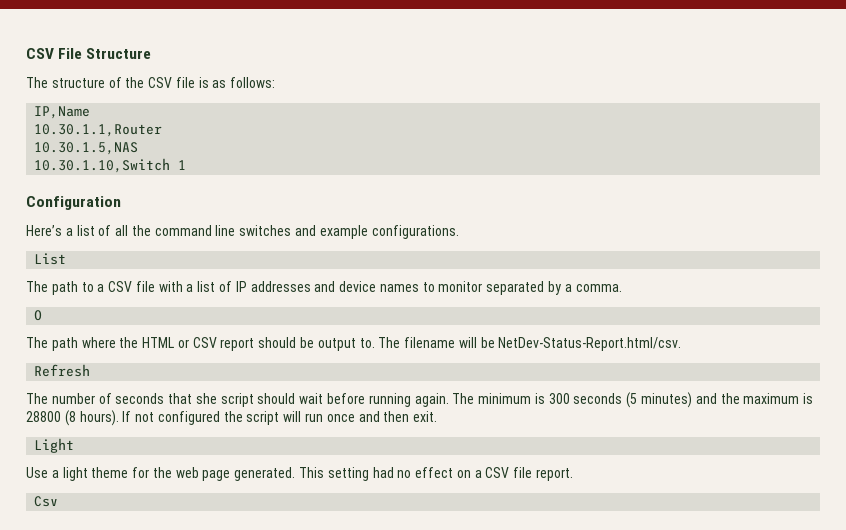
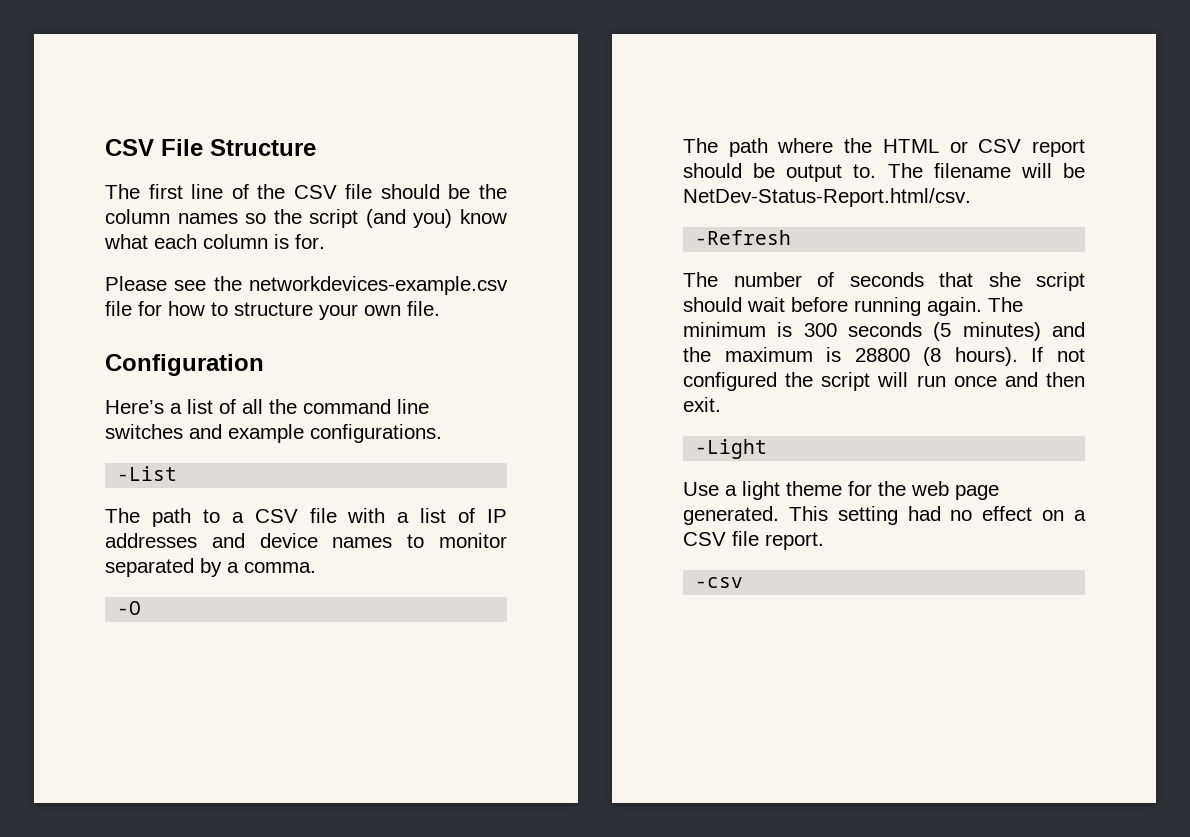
- The structure of the CSV file is as follows:
- IP,Name
- 10.30.1.1,Router
- 10.30.1.5,NAS
- 10.30.1.10,Switch 1
+ The first line of the CSV file should be the column names so the script (and you) know what each column is for.
+ Please see the networkdevices-example.csv file for how to structure your own file.
- List
+ -List
- O
+ -O
- Refresh
+ -Refresh
- Light
+ -Light
- Csv
+ -csv

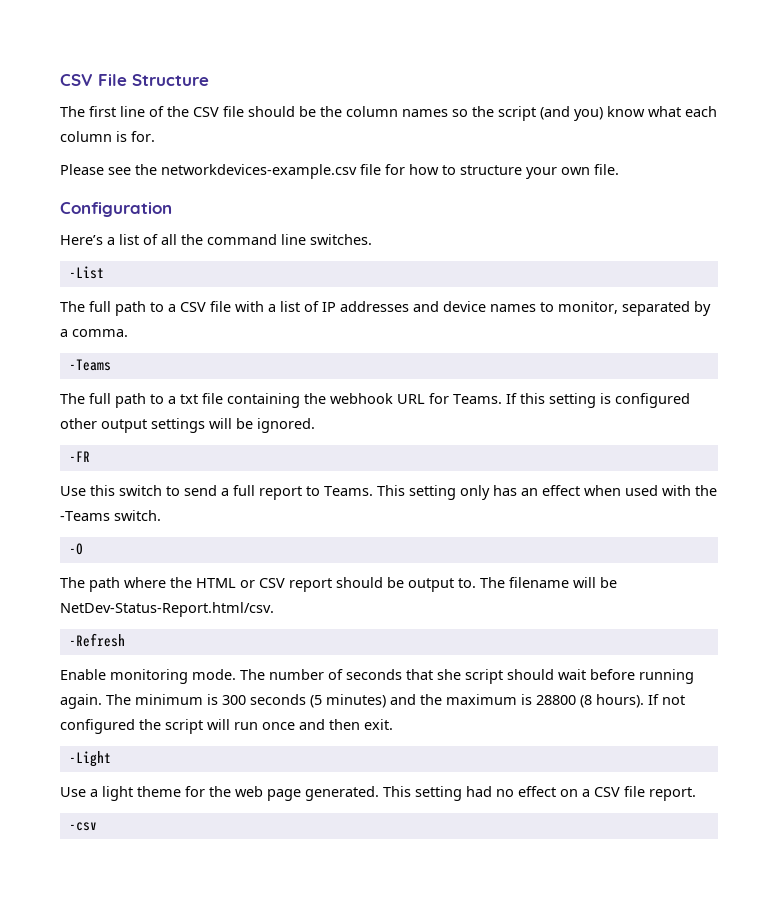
- Here’s a list of all the command line switches and example configurations.
+ Here’s a list of all the command line switches.
- The path to a CSV file with a list of IP addresses and device names to monitor separated by a comma.
+ The full path to a CSV file with a list of IP addresses and device names to monitor, separated by a comma.
+ -Teams
+ The full path to a txt file containing the webhook URL for Teams. If this setting is configured other output settings will be ignored.
+ -FR
+ Use this switch to send a full report to Teams. This setting only has an effect when used with the -Teams switch.
+ Enable monitoring mode.

